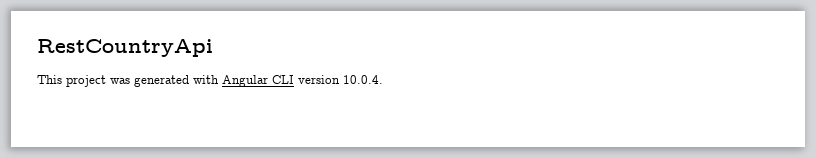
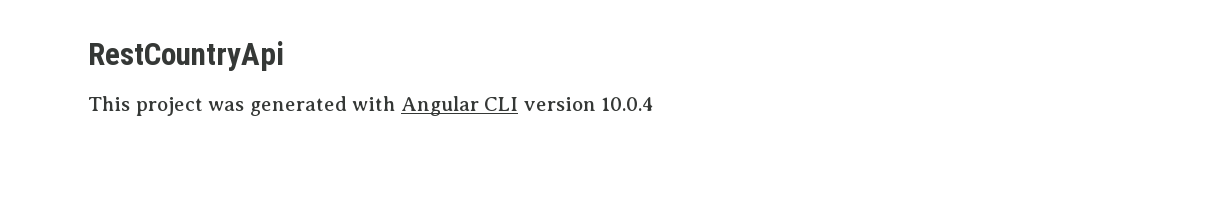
- This project was generated with Angular CLI version 10.0.4.
+ This project was generated with Angular CLI version 10.0.4

